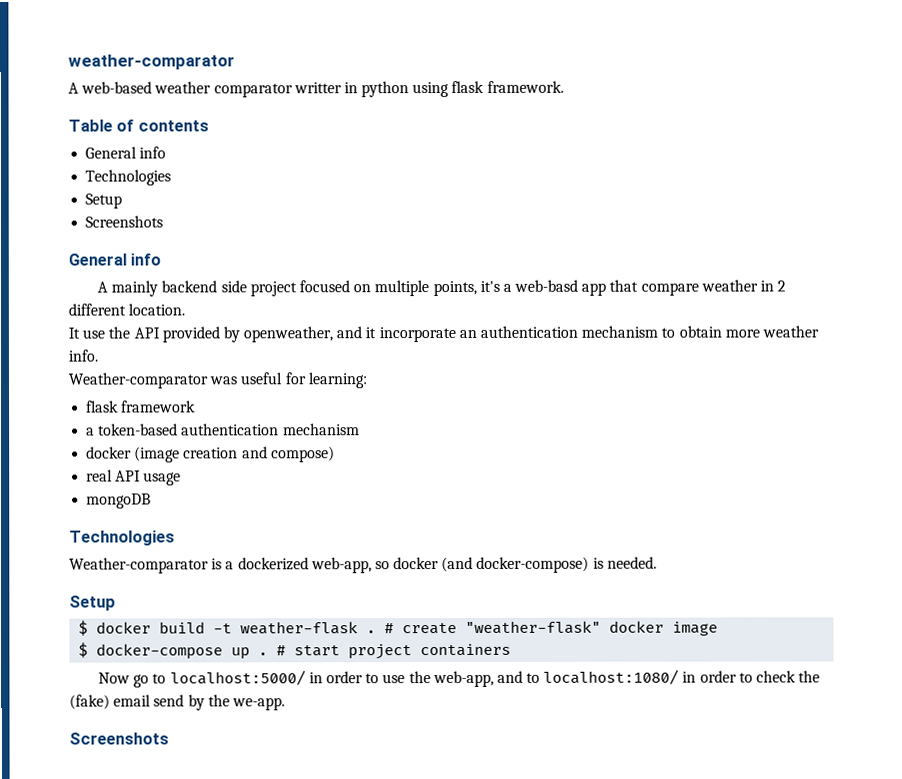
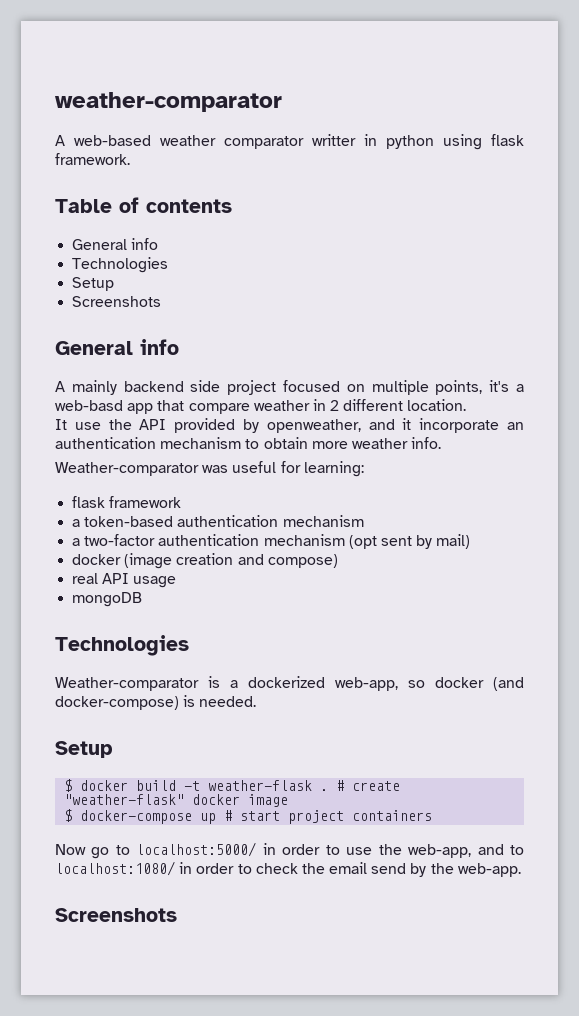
+ a two-factor authentication mechanism (opt sent by mail)
- $ docker-compose up . # start project containers
+ $ docker-compose up # start project containers
- Now go to localhost:5000/ in order to use the web-app, and to localhost:1080/ in order to check the (fake) email send by the we-app.
+ Now go to localhost:5000/ in order to use the web-app, and to localhost:1080/ in order to check the email send by the web-app.

